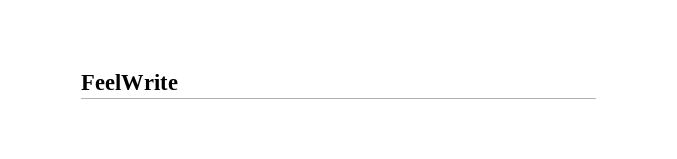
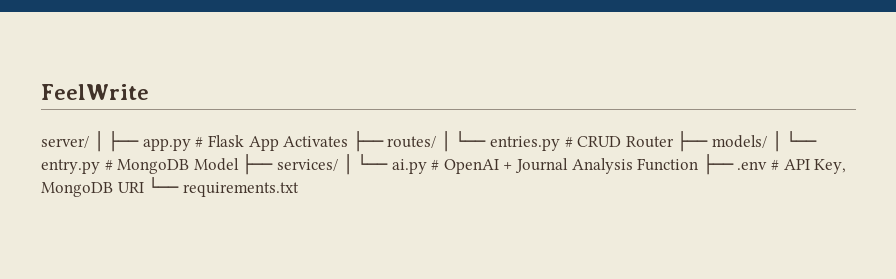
+ server/ │ ├── app.py # Flask App Activates ├── routes/ │ └── entries.py # CRUD Router ├── models/ │ └── entry.py # MongoDB Model ├── services/ │ └── ai.py # OpenAI + Journal Analysis Function ├── .env # API Key, MongoDB URI └── requirements.txt

